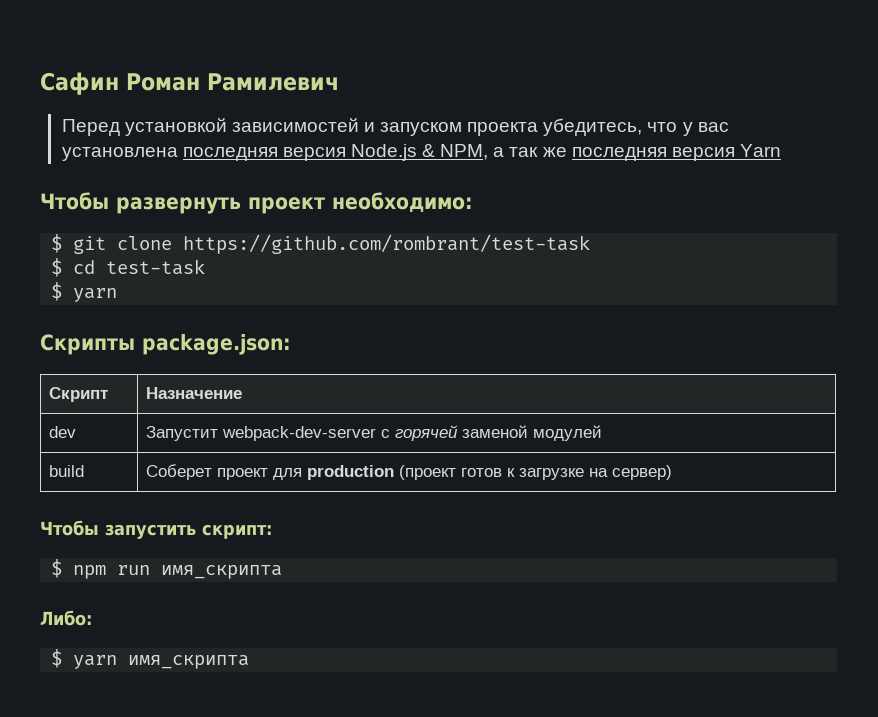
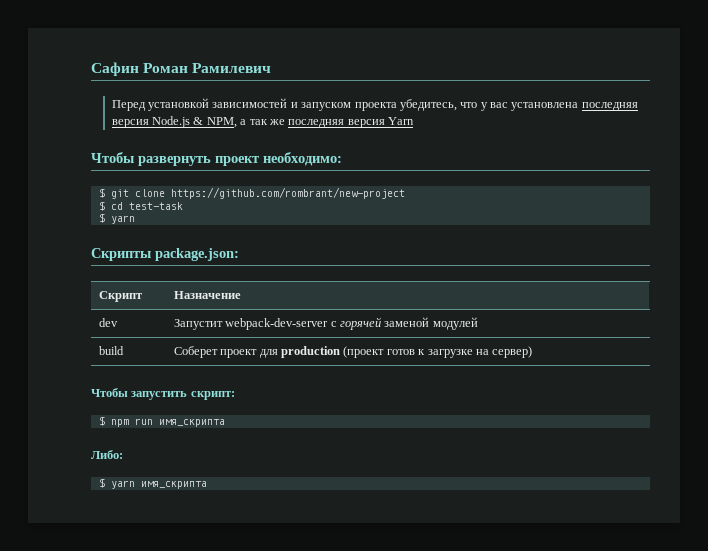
- $ git clone https://github.com/rombrant/test-task
+ $ git clone https://github.com/rombrant/new-project

